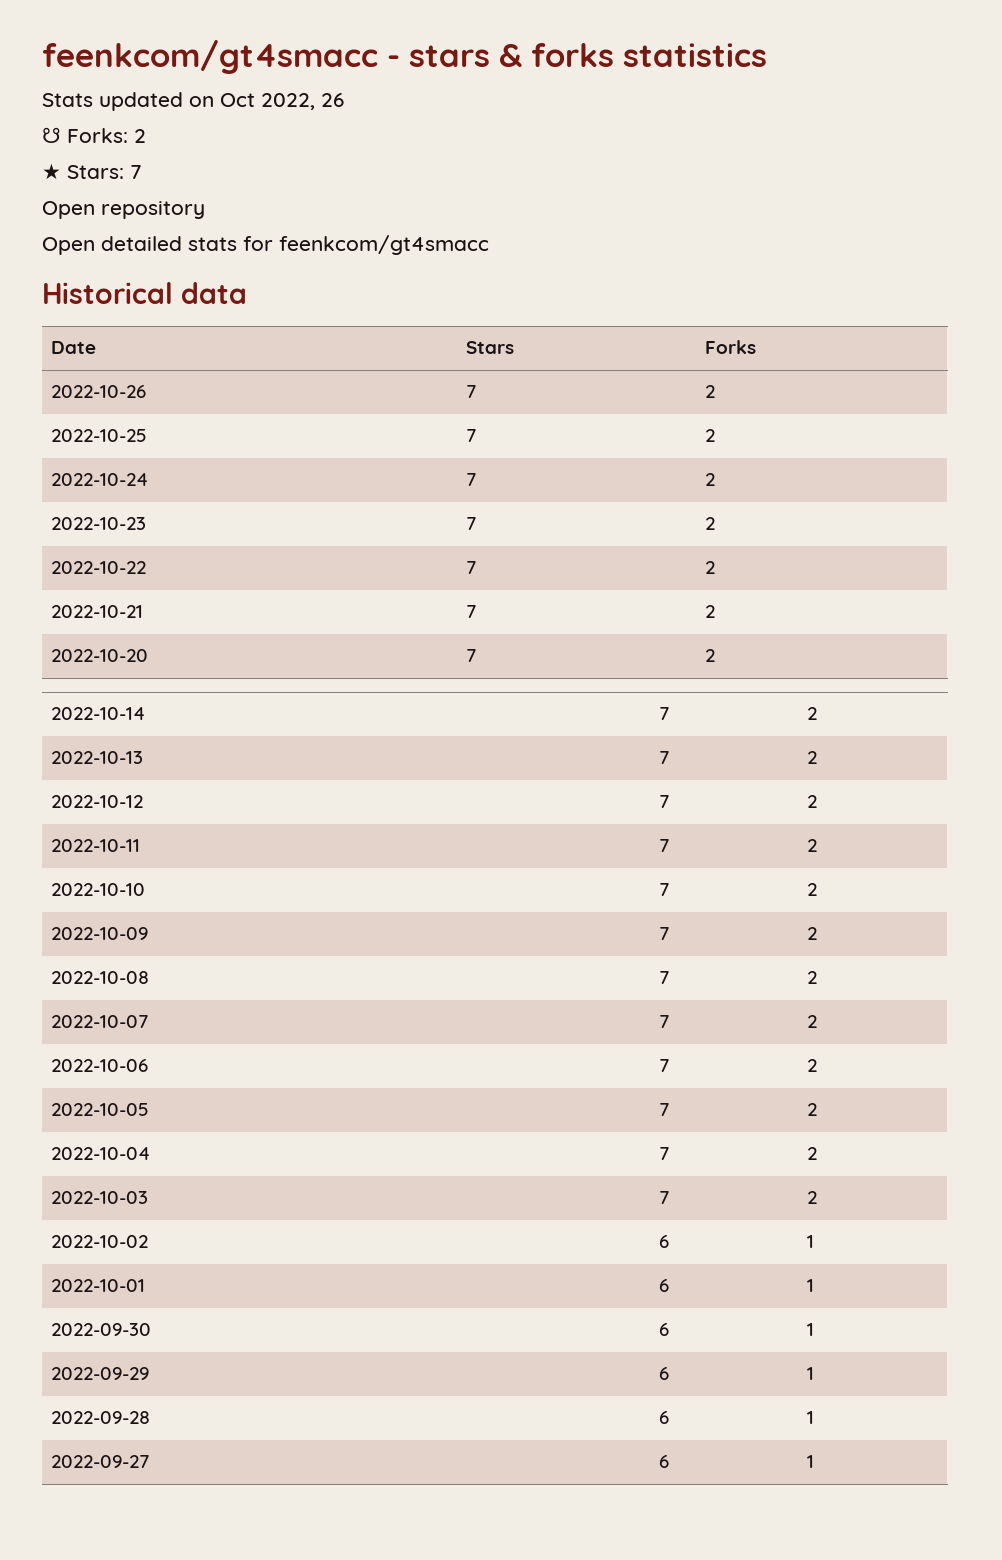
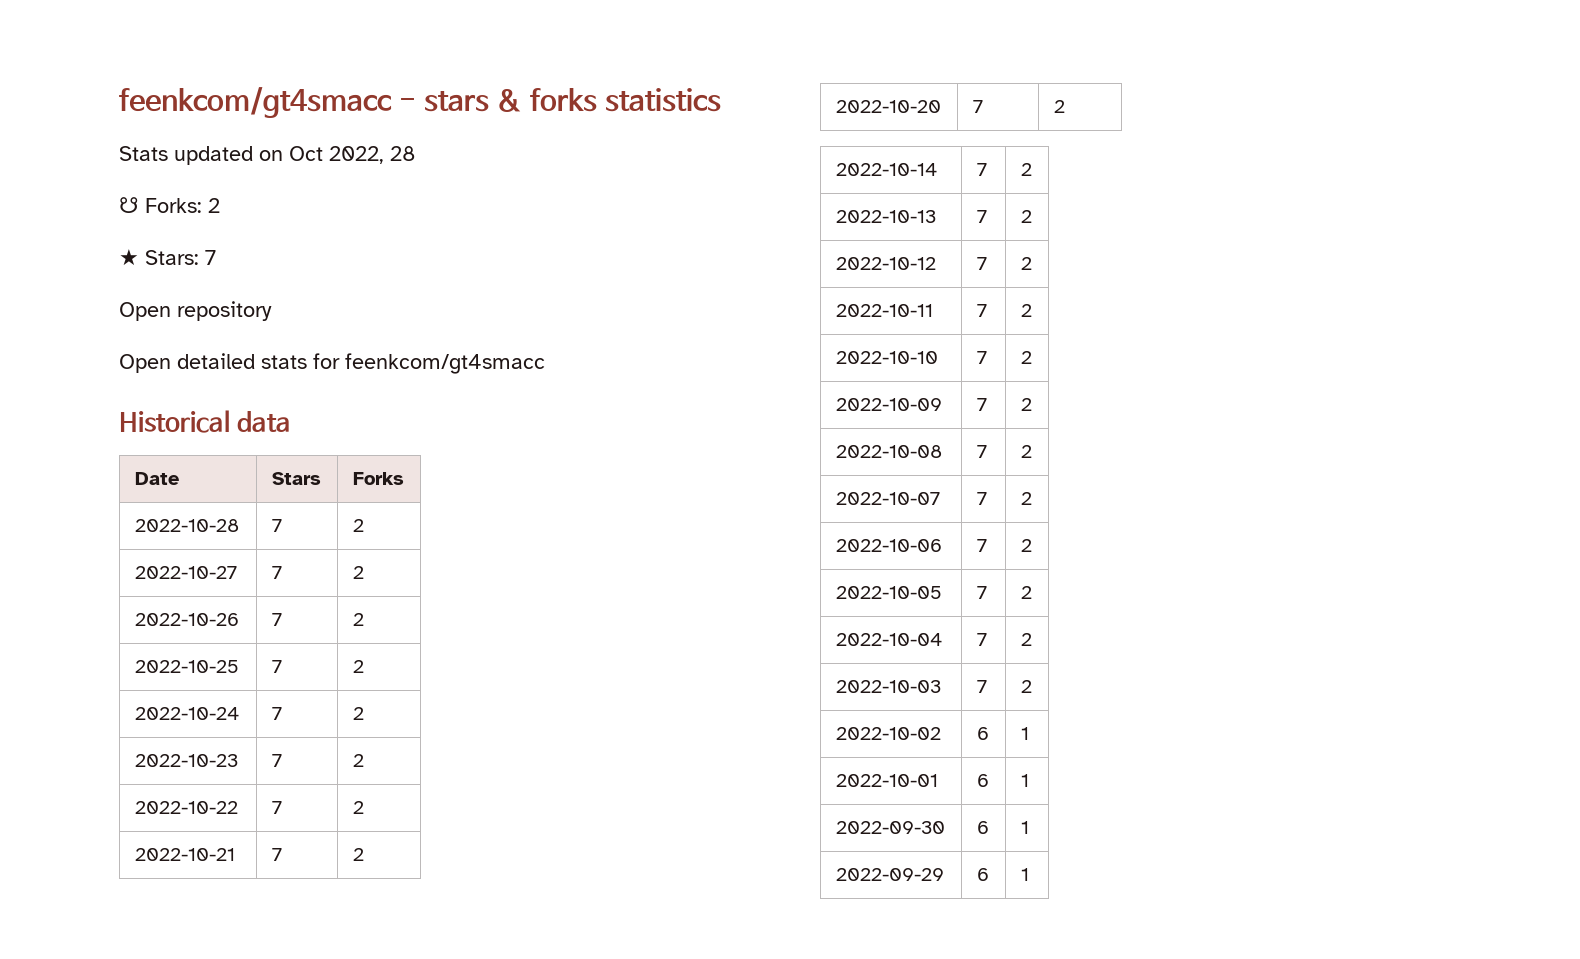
- Stats updated on Oct 2022, 26
+ Stats updated on Oct 2022, 28
+ 2022-10-28 | 7 | 2
+ 2022-10-27 | 7 | 2
- 2022-09-28 | 6 | 1
- 2022-09-27 | 6 | 1

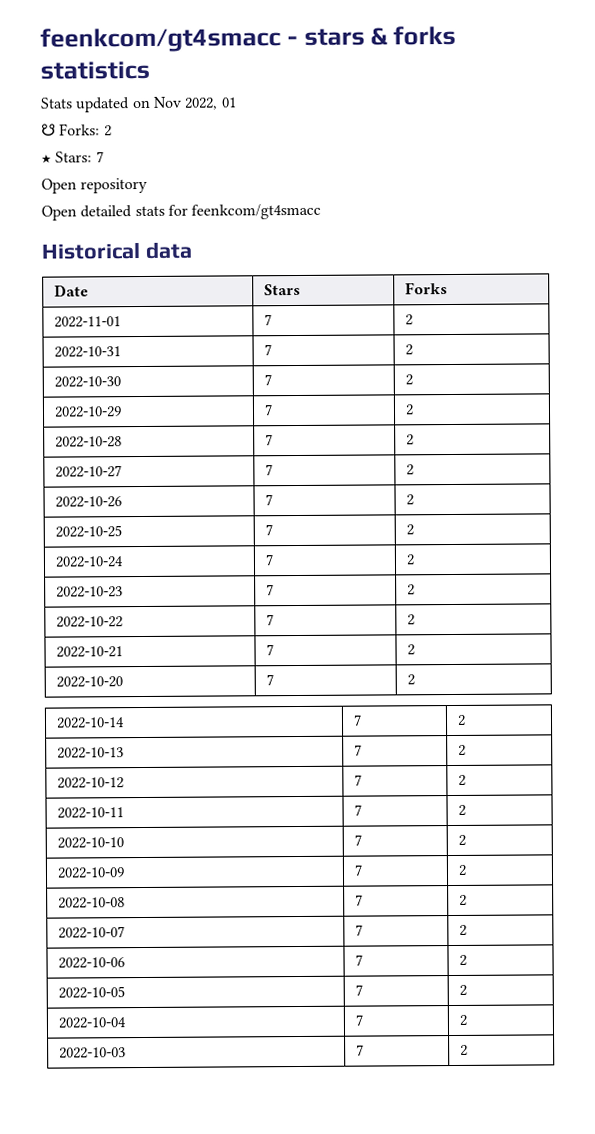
- Stats updated on Oct 2022, 28
+ Stats updated on Nov 2022, 01
+ 2022-11-01 | 7 | 2
+ 2022-10-31 | 7 | 2
+ 2022-10-30 | 7 | 2
+ 2022-10-29 | 7 | 2
- 2022-10-02 | 6 | 1
- 2022-10-01 | 6 | 1
- 2022-09-30 | 6 | 1
- 2022-09-29 | 6 | 1

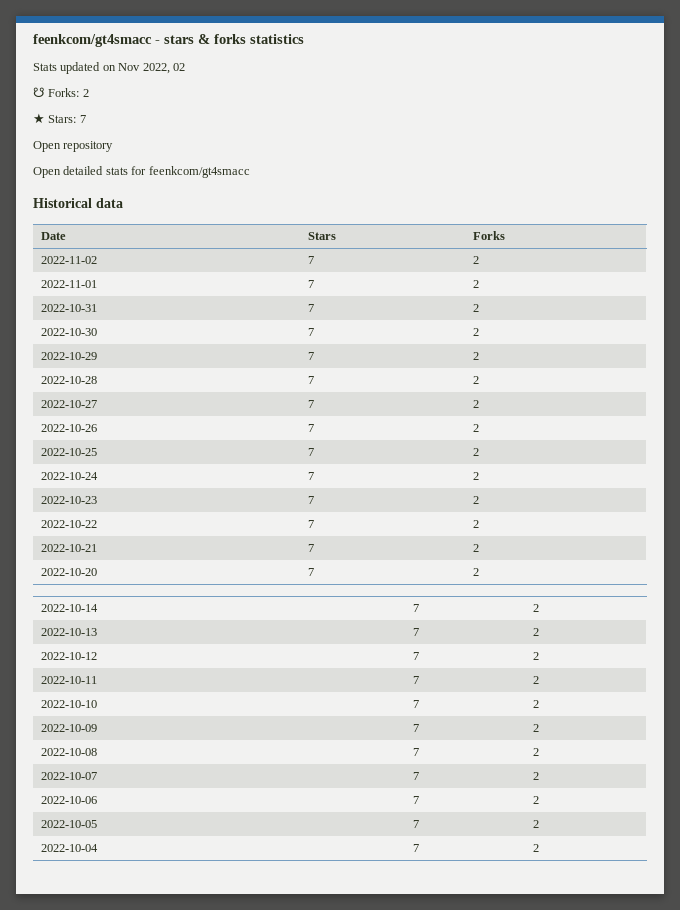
- Stats updated on Nov 2022, 01
+ Stats updated on Nov 2022, 02
+ 2022-11-02 | 7 | 2
- 2022-10-03 | 7 | 2

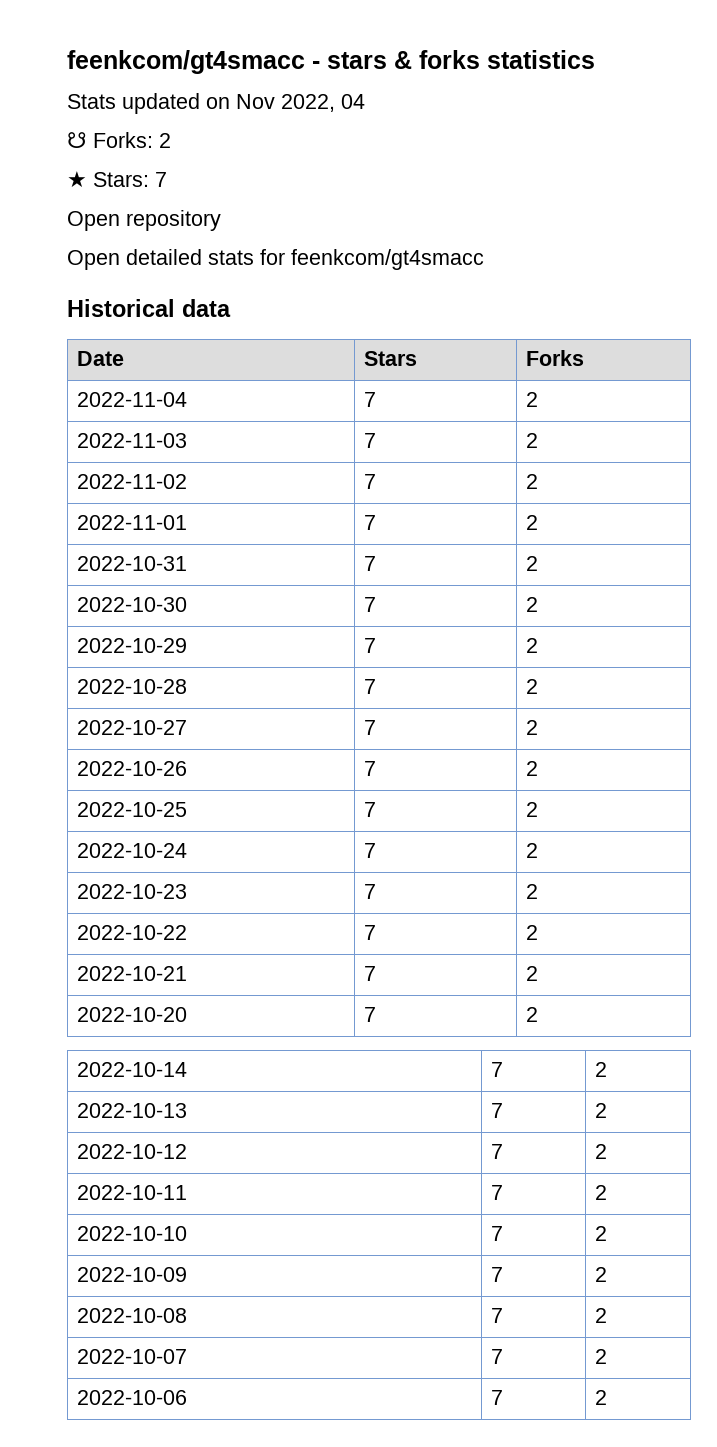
- Stats updated on Nov 2022, 02
+ Stats updated on Nov 2022, 04
+ 2022-11-04 | 7 | 2
+ 2022-11-03 | 7 | 2
- 2022-10-05 | 7 | 2
- 2022-10-04 | 7 | 2

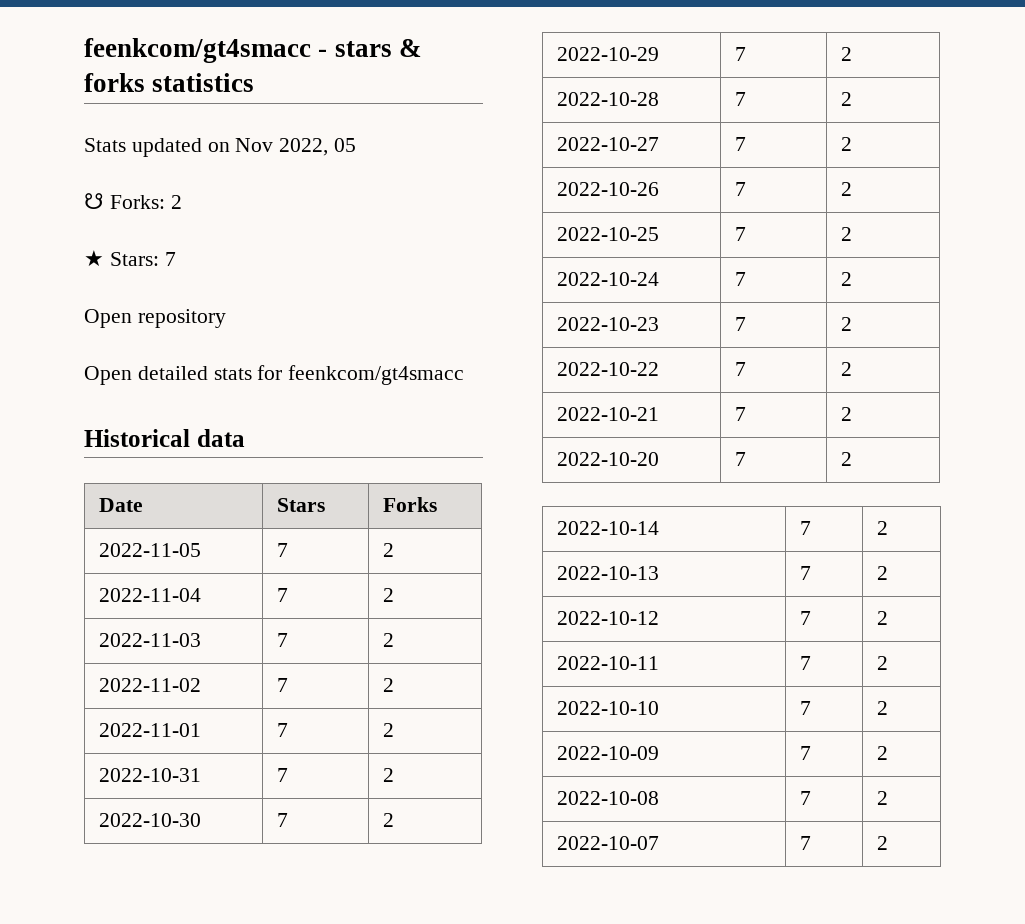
- Stats updated on Nov 2022, 04
+ Stats updated on Nov 2022, 05
+ 2022-11-05 | 7 | 2
- 2022-10-06 | 7 | 2

